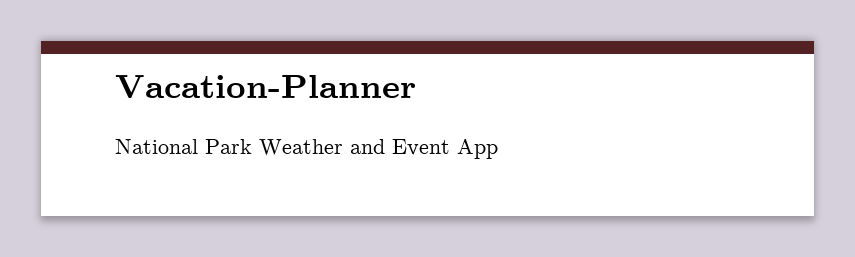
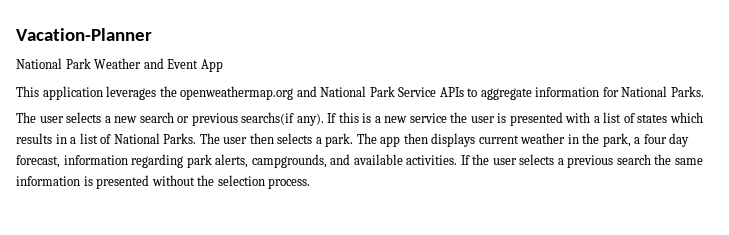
+ This application leverages the openweathermap.org and National Park Service APIs to aggregate information for National Parks.
+ The user selects a new search or previous searchs(if any). If this is a new service the user is presented with a list of states which results in a list of National Parks. The user then selects a park. The app then displays current weather in the park, a four day forecast, information regarding park alerts, campgrounds, and available activities. If the user selects a previous search the same information is presented without the selection process.

